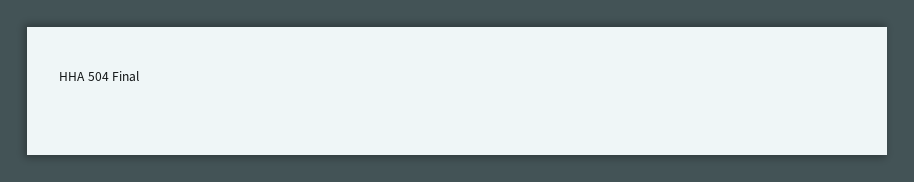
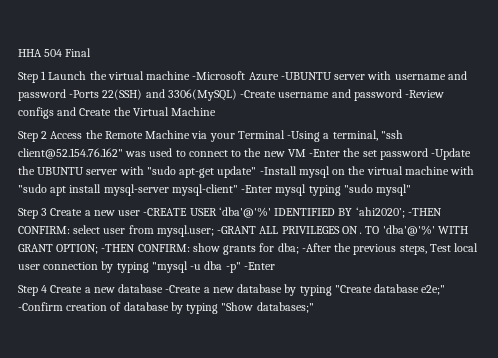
+ Step 1 Launch the virtual machine -Microsoft Azure -UBUNTU server with username and password -Ports 22(SSH) and 3306(MySQL) -Create username and password -Review configs and Create the Virtual Machine
+ Step 2 Access the Remote Machine via your Terminal -Using a terminal, "ssh client@52.154.76.162" was used to connect to the new VM -Enter the set password -Update the UBUNTU server with "sudo apt-get update" -Install mysql on the virtual machine with "sudo apt install mysql-server mysql-client" -Enter mysql typing "sudo mysql"
+ Step 3 Create a new user -CREATE USER ‘dba'@'%' IDENTIFIED BY ‘ahi2020’; -THEN CONFIRM: select user from mysql.user; -GRANT ALL PRIVILEGES ON . TO 'dba'@'%' WITH GRANT OPTION; -THEN CONFIRM: show grants for dba; -After the previous steps, Test local user connection by typing "mysql -u dba -p" -Enter
+ Step 4 Create a new database -Create a new database by typing "Create database e2e;" -Confirm creation of database by typing "Show databases;"

